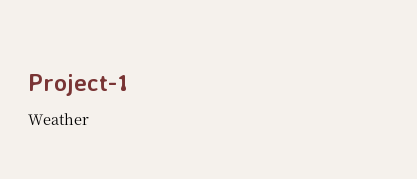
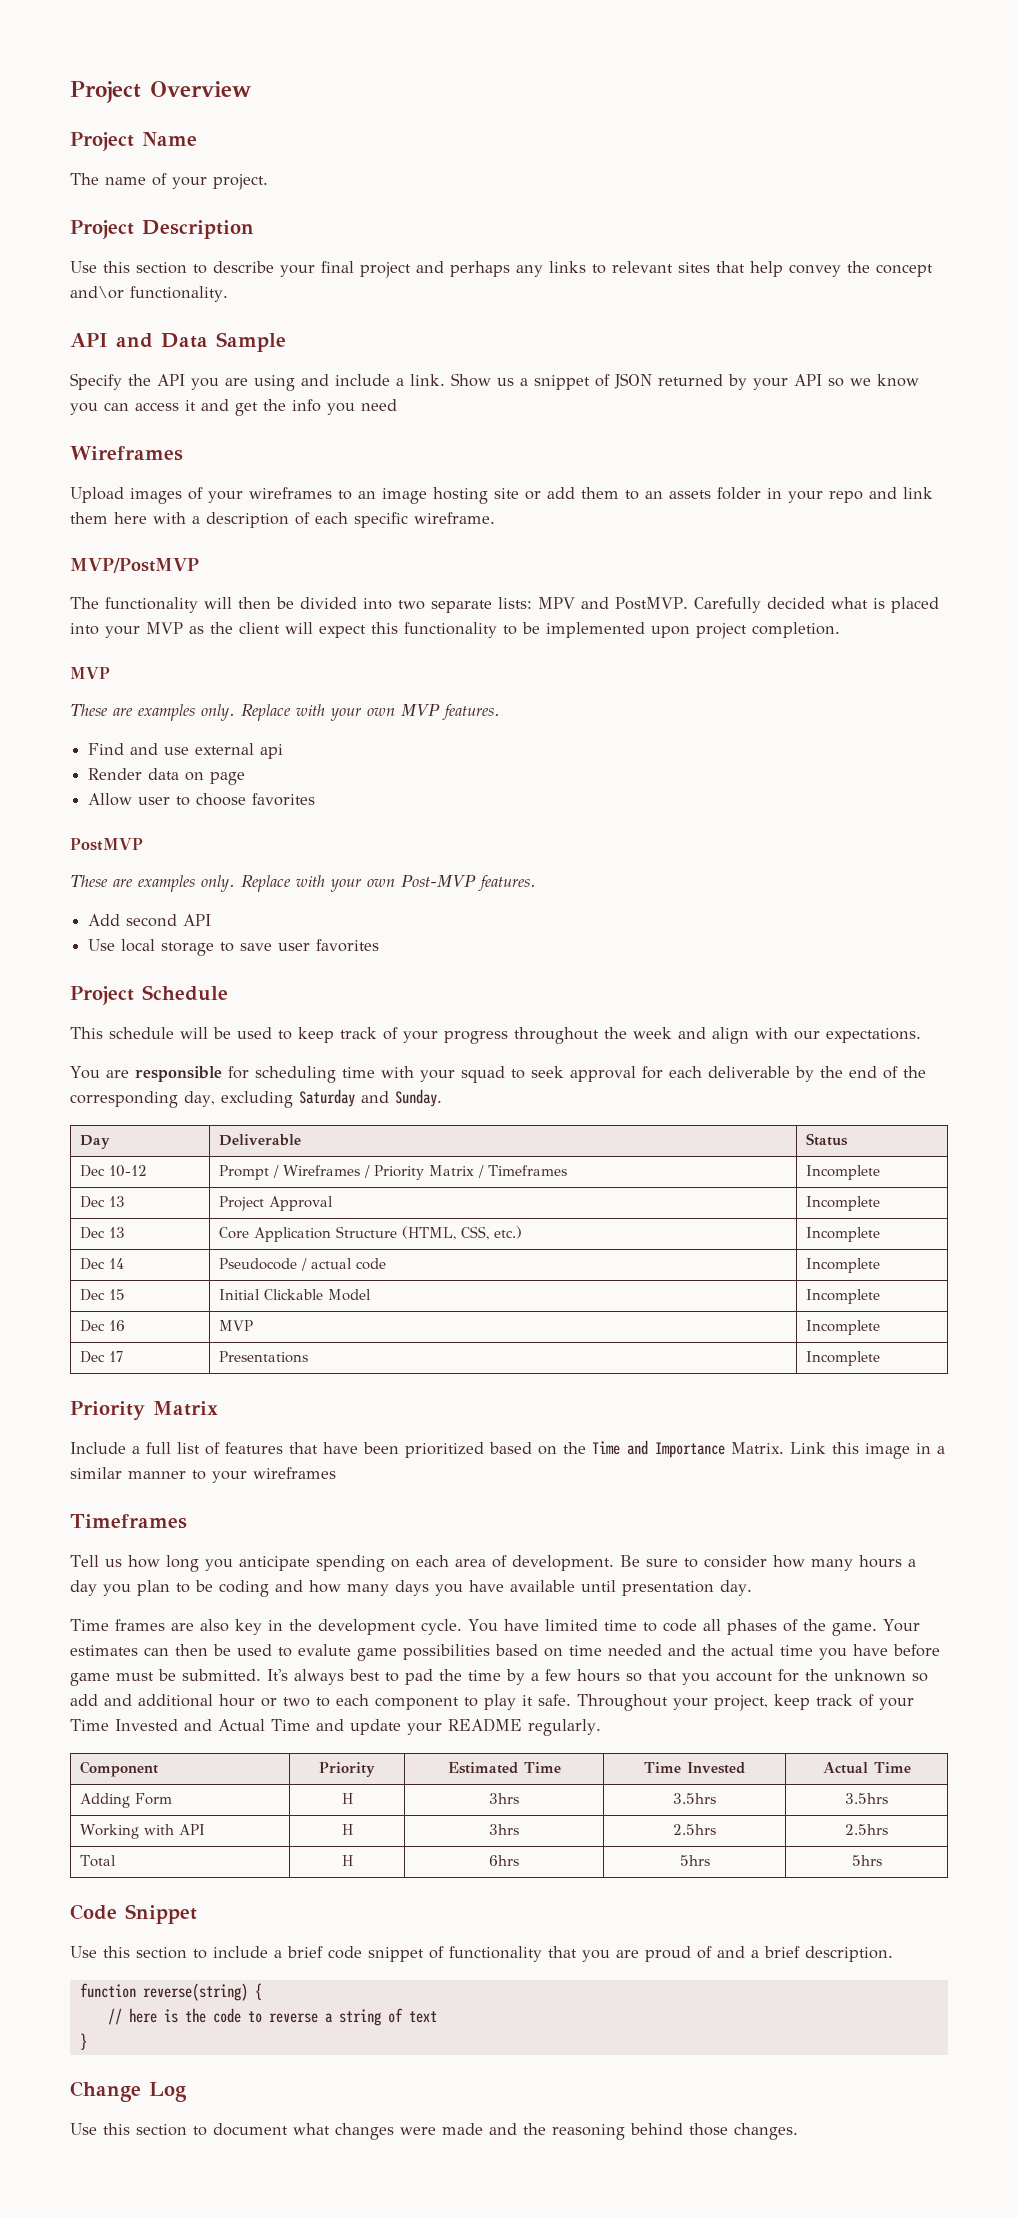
- Project-1
- Weather
+ Project Overview
+ Project Name
+ The name of your project.
+ Project Description
+ Use this section to describe your final project and perhaps any links to relevant sites that help convey the concept and\or functionality.
+ API and Data Sample
+ Specify the API you are using and include a link. Show us a snippet of JSON returned by your API so we know you can access it and get the info you need
+ Wireframes
+ Upload images of your wireframes to an image hosting site or add them to an assets folder in your repo and link them here with a description of each specific wireframe.
+ MVP/PostMVP
+ The functionality will then be divided into two separate lists: MPV and PostMVP. Carefully decided what is placed into your MVP as the client will expect this functionality to be implemented upon project completion.
+ MVP
+ These are examples only. Replace with your own MVP features.
+ Find and use external api
+ Render data on page
+ Allow user to choose favorites
+ PostMVP
+ These are examples only. Replace with your own Post-MVP features.
+ Add second API
+ Use local storage to save user favorites
+ Project Schedule
+ This schedule will be used to keep track of your progress throughout the week and align with our expectations.
+ You are responsible for scheduling time with your squad to seek approval for each deliverable by the end of the corresponding day, excluding Saturday and Sunday.
+ Day | Deliverable | Status
+ Dec 10-12 | Prompt / Wireframes / Priority Matrix / Timeframes | Incomplete
+ Dec 13 | Project Approval | Incomplete
+ Dec 13 | Core Application Structure (HTML, CSS, etc.) | Incomplete
+ Dec 14 | Pseudocode / actual code | Incomplete
+ Dec 15 | Initial Clickable Model | Incomplete
+ Dec 16 | MVP | Incomplete
+ Dec 17 | Presentations | Incomplete
+ Priority Matrix
+ Include a full list of features that have been prioritized based on the Time and Importance Matrix. Link this image in a similar manner to your wireframes
+ Timeframes
+ Tell us how long you anticipate spending on each area of development. Be sure to consider how many hours a day you plan to be coding and how many days you have available until presentation day.
+ Time frames are also key in the development cycle. You have limited time to code all phases of the game. Your estimates can then be used to evalute game possibilities based on time needed and the actual time you have before game must be submitted. It's always best to pad the time by a few hours so that you account for the unknown so add and additional hour or two to each component to play it safe. Throughout your project, keep track of your Time Invested and Actual Time and update your README regularly.
+ Component | Priority | Estimated Time | Time Invested | Actual Time
+ Adding Form | H | 3hrs | 3.5hrs | 3.5hrs
+ Working with API | H | 3hrs | 2.5hrs | 2.5hrs
+ Total | H | 6hrs | 5hrs | 5hrs
+ Code Snippet
+ Use this section to include a brief code snippet of functionality that you are proud of and a brief description.
+ function reverse(string) {
+ // here is the code to reverse a string of text
+ }
+ Change Log
+ Use this section to document what changes were made and the reasoning behind those changes.

